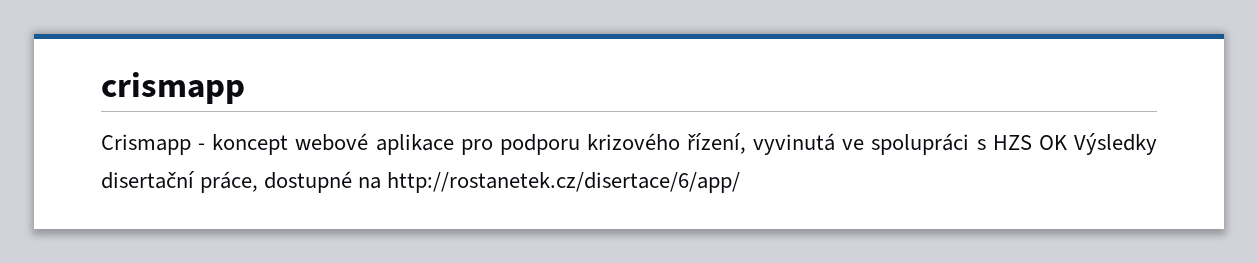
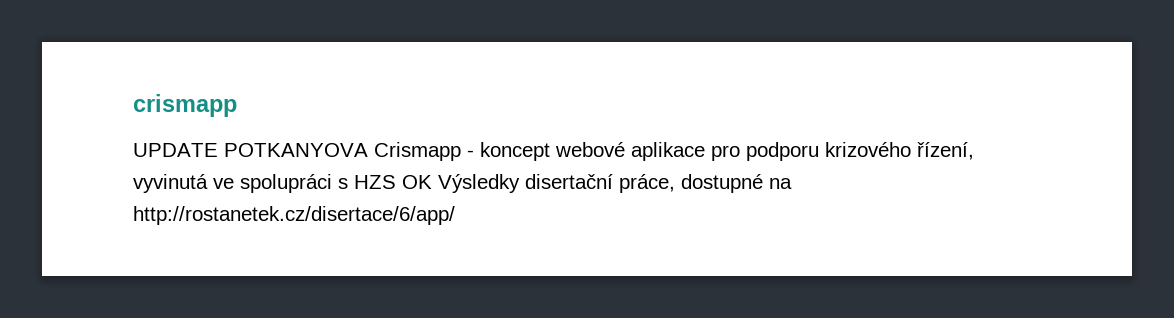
- Crismapp - koncept webové aplikace pro podporu krizového řízení, vyvinutá ve spolupráci s HZS OK Výsledky disertační práce, dostupné na http://rostanetek.cz/disertace/6/app/
+ UPDATE POTKANYOVA Crismapp - koncept webové aplikace pro podporu krizového řízení, vyvinutá ve spolupráci s HZS OK Výsledky disertační práce, dostupné na http://rostanetek.cz/disertace/6/app/

